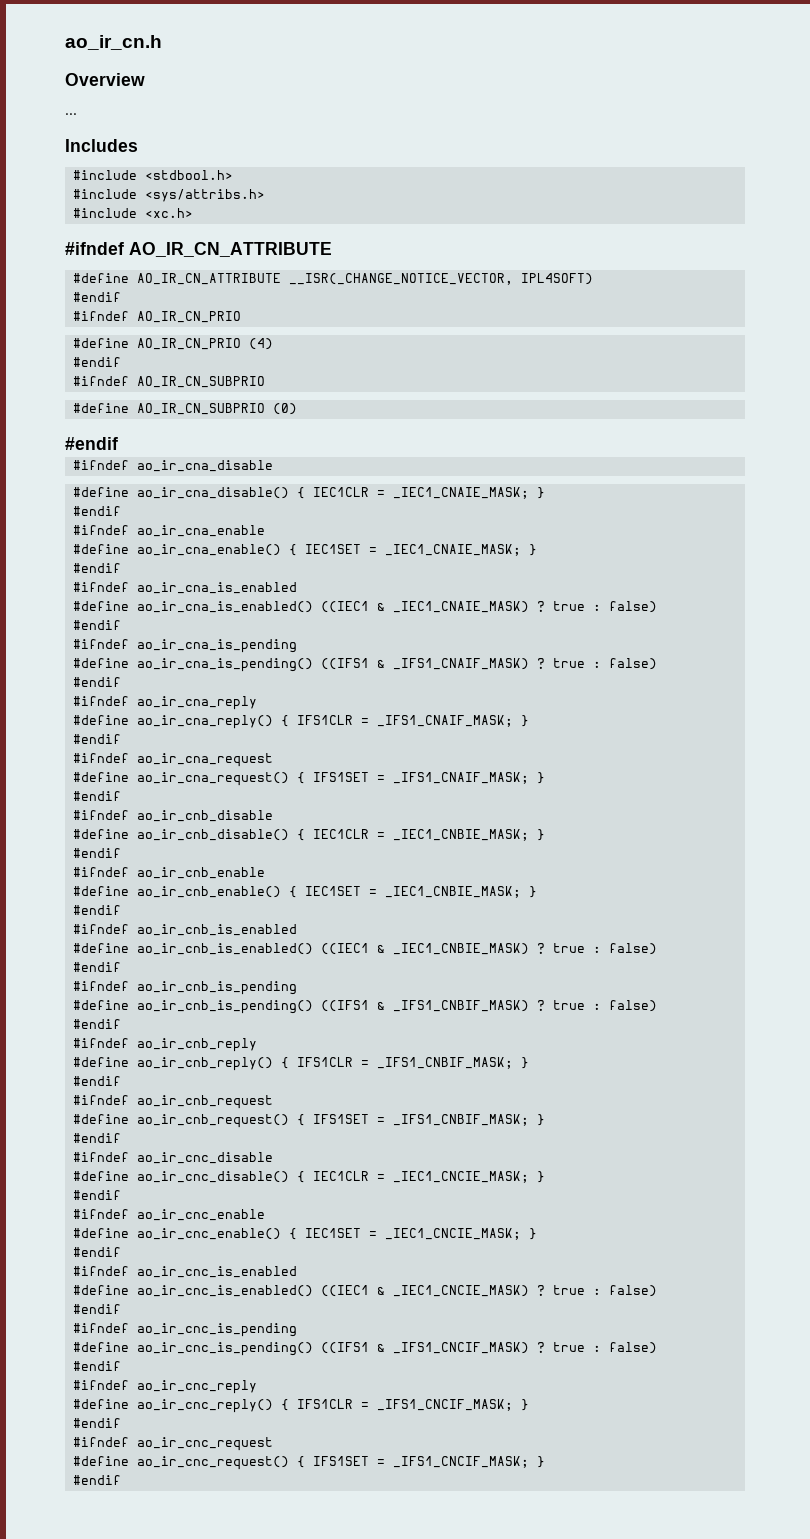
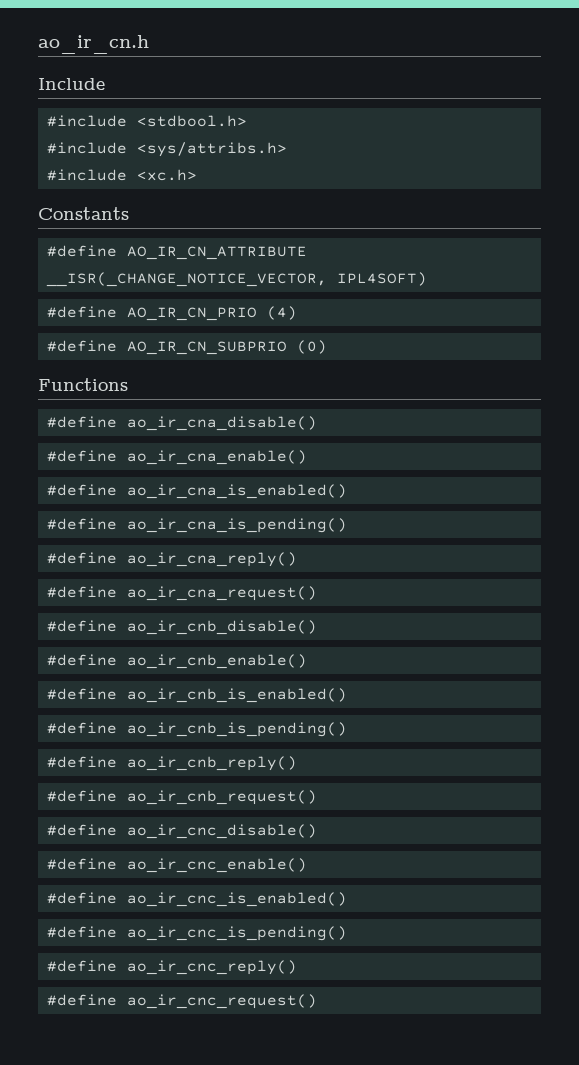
- Overview
- ...
- Includes
+ Include
- #ifndef AO_IR_CN_ATTRIBUTE
+ Constants
  #define AO_IR_CN_ATTRIBUTE __ISR(_CHANGE_NOTICE_VECTOR, IPL4SOFT)
- #endif
- #ifndef AO_IR_CN_PRIO
  #define AO_IR_CN_PRIO (4)
- #endif
- #ifndef AO_IR_CN_SUBPRIO
  #define AO_IR_CN_SUBPRIO (0)
- #endif
- #ifndef ao_ir_cna_disable
+ Functions
- #define ao_ir_cna_disable() { IEC1CLR = _IEC1_CNAIE_MASK; }
- #endif
- #ifndef ao_ir_cna_enable
- #define ao_ir_cna_enable() { IEC1SET = _IEC1_CNAIE_MASK; }
- #endif
- #ifndef ao_ir_cna_is_enabled
- #define ao_ir_cna_is_enabled() ((IEC1 & _IEC1_CNAIE_MASK) ? true : false)
- #endif
- #ifndef ao_ir_cna_is_pending
- #define ao_ir_cna_is_pending() ((IFS1 & _IFS1_CNAIF_MASK) ? true : false)
- #endif
- #ifndef ao_ir_cna_reply
- #define ao_ir_cna_reply() { IFS1CLR = _IFS1_CNAIF_MASK; }
- #endif
- #ifndef ao_ir_cna_request
- #define ao_ir_cna_request() { IFS1SET = _IFS1_CNAIF_MASK; }
- #endif
- #ifndef ao_ir_cnb_disable
- #define ao_ir_cnb_disable() { IEC1CLR = _IEC1_CNBIE_MASK; }
- #endif
- #ifndef ao_ir_cnb_enable
- #define ao_ir_cnb_enable() { IEC1SET = _IEC1_CNBIE_MASK; }
- #endif
- #ifndef ao_ir_cnb_is_enabled
- #define ao_ir_cnb_is_enabled() ((IEC1 & _IEC1_CNBIE_MASK) ? true : false)
- #endif
- #ifndef ao_ir_cnb_is_pending
- #define ao_ir_cnb_is_pending() ((IFS1 & _IFS1_CNBIF_MASK) ? true : false)
- #endif
- #ifndef ao_ir_cnb_reply
- #define ao_ir_cnb_reply() { IFS1CLR = _IFS1_CNBIF_MASK; }
- #endif
- #ifndef ao_ir_cnb_request
- #define ao_ir_cnb_request() { IFS1SET = _IFS1_CNBIF_MASK; }
- #endif
- #ifndef ao_ir_cnc_disable
- #define ao_ir_cnc_disable() { IEC1CLR = _IEC1_CNCIE_MASK; }
- #endif
- #ifndef ao_ir_cnc_enable
- #define ao_ir_cnc_enable() { IEC1SET = _IEC1_CNCIE_MASK; }
- #endif
- #ifndef ao_ir_cnc_is_enabled
- #define ao_ir_cnc_is_enabled() ((IEC1 & _IEC1_CNCIE_MASK) ? true : false)
- #endif
- #ifndef ao_ir_cnc_is_pending
- #define ao_ir_cnc_is_pending() ((IFS1 & _IFS1_CNCIF_MASK) ? true : false)
- #endif
- #ifndef ao_ir_cnc_reply
- #define ao_ir_cnc_reply() { IFS1CLR = _IFS1_CNCIF_MASK; }
- #endif
- #ifndef ao_ir_cnc_request
- #define ao_ir_cnc_request() { IFS1SET = _IFS1_CNCIF_MASK; }
- #endif
+ #define ao_ir_cna_disable()
+ #define ao_ir_cna_enable()
+ #define ao_ir_cna_is_enabled()
+ #define ao_ir_cna_is_pending()
+ #define ao_ir_cna_reply()
+ #define ao_ir_cna_request()
+ #define ao_ir_cnb_disable()
+ #define ao_ir_cnb_enable()
+ #define ao_ir_cnb_is_enabled()
+ #define ao_ir_cnb_is_pending()
+ #define ao_ir_cnb_reply()
+ #define ao_ir_cnb_request()
+ #define ao_ir_cnc_disable()
+ #define ao_ir_cnc_enable()
+ #define ao_ir_cnc_is_enabled()
+ #define ao_ir_cnc_is_pending()
+ #define ao_ir_cnc_reply()
+ #define ao_ir_cnc_request()

